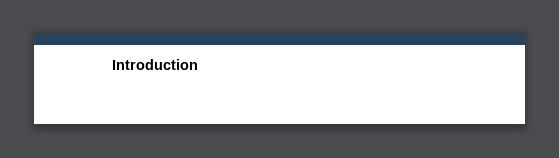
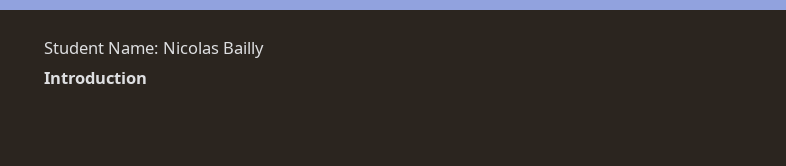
+ Student Name: Nicolas Bailly

